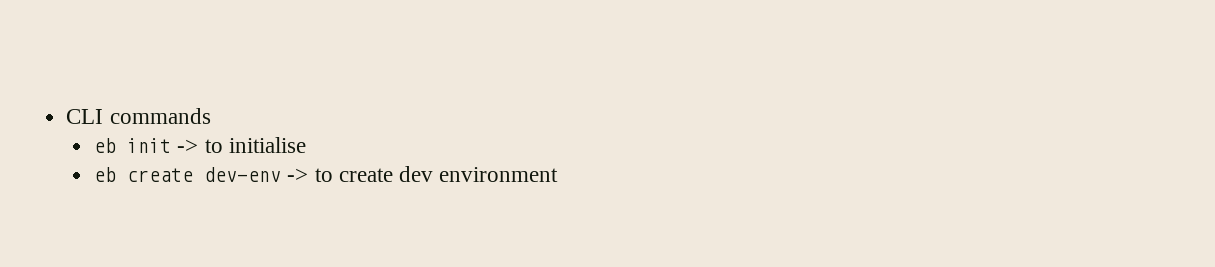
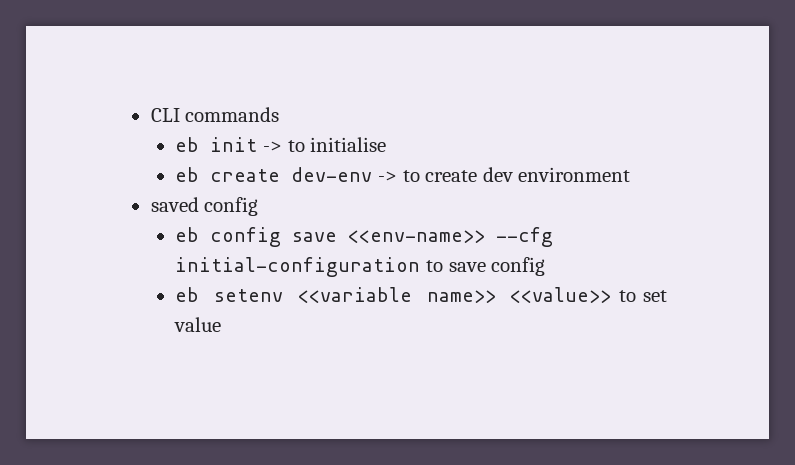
+ saved config
+ eb config save <<env-name>> --cfg initial-configuration to save config
+ eb setenv <<variable name>> <<value>> to set value

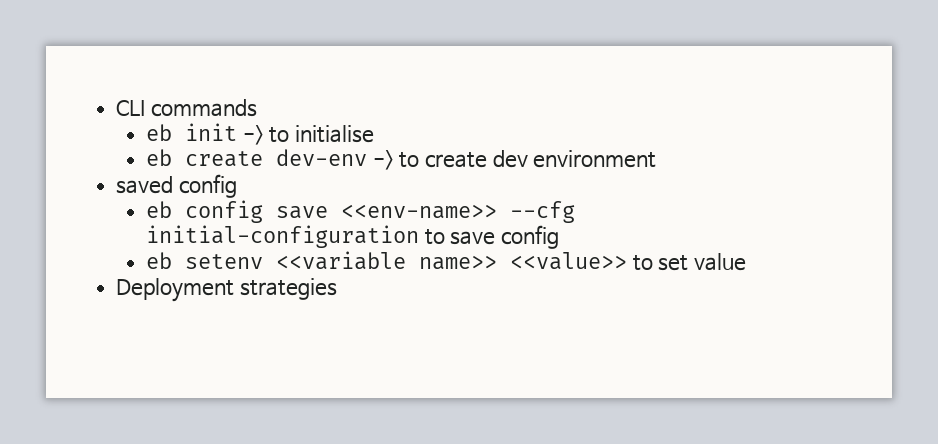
+ Deployment strategies

